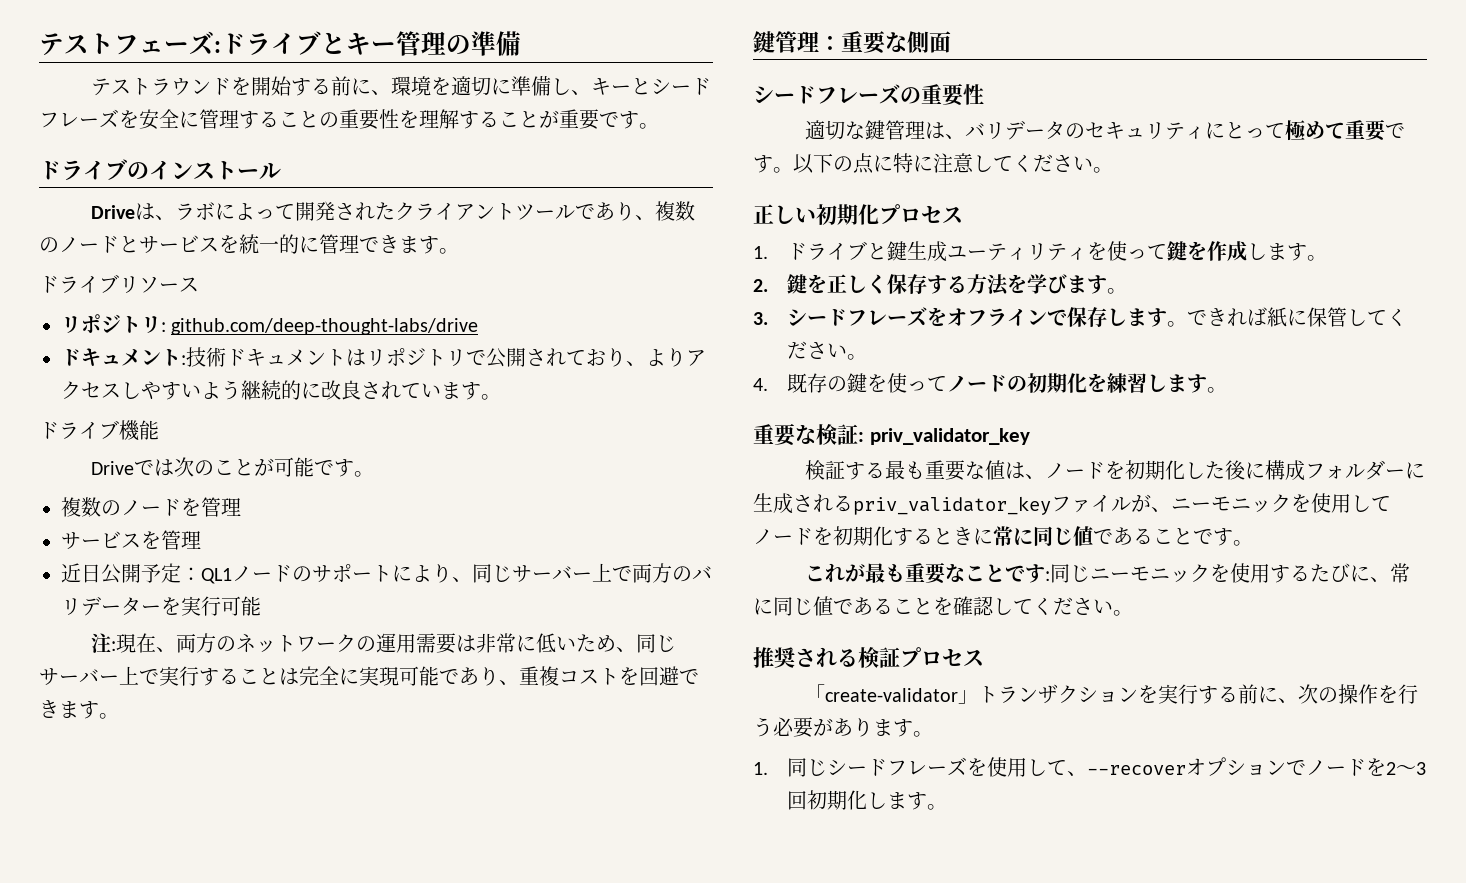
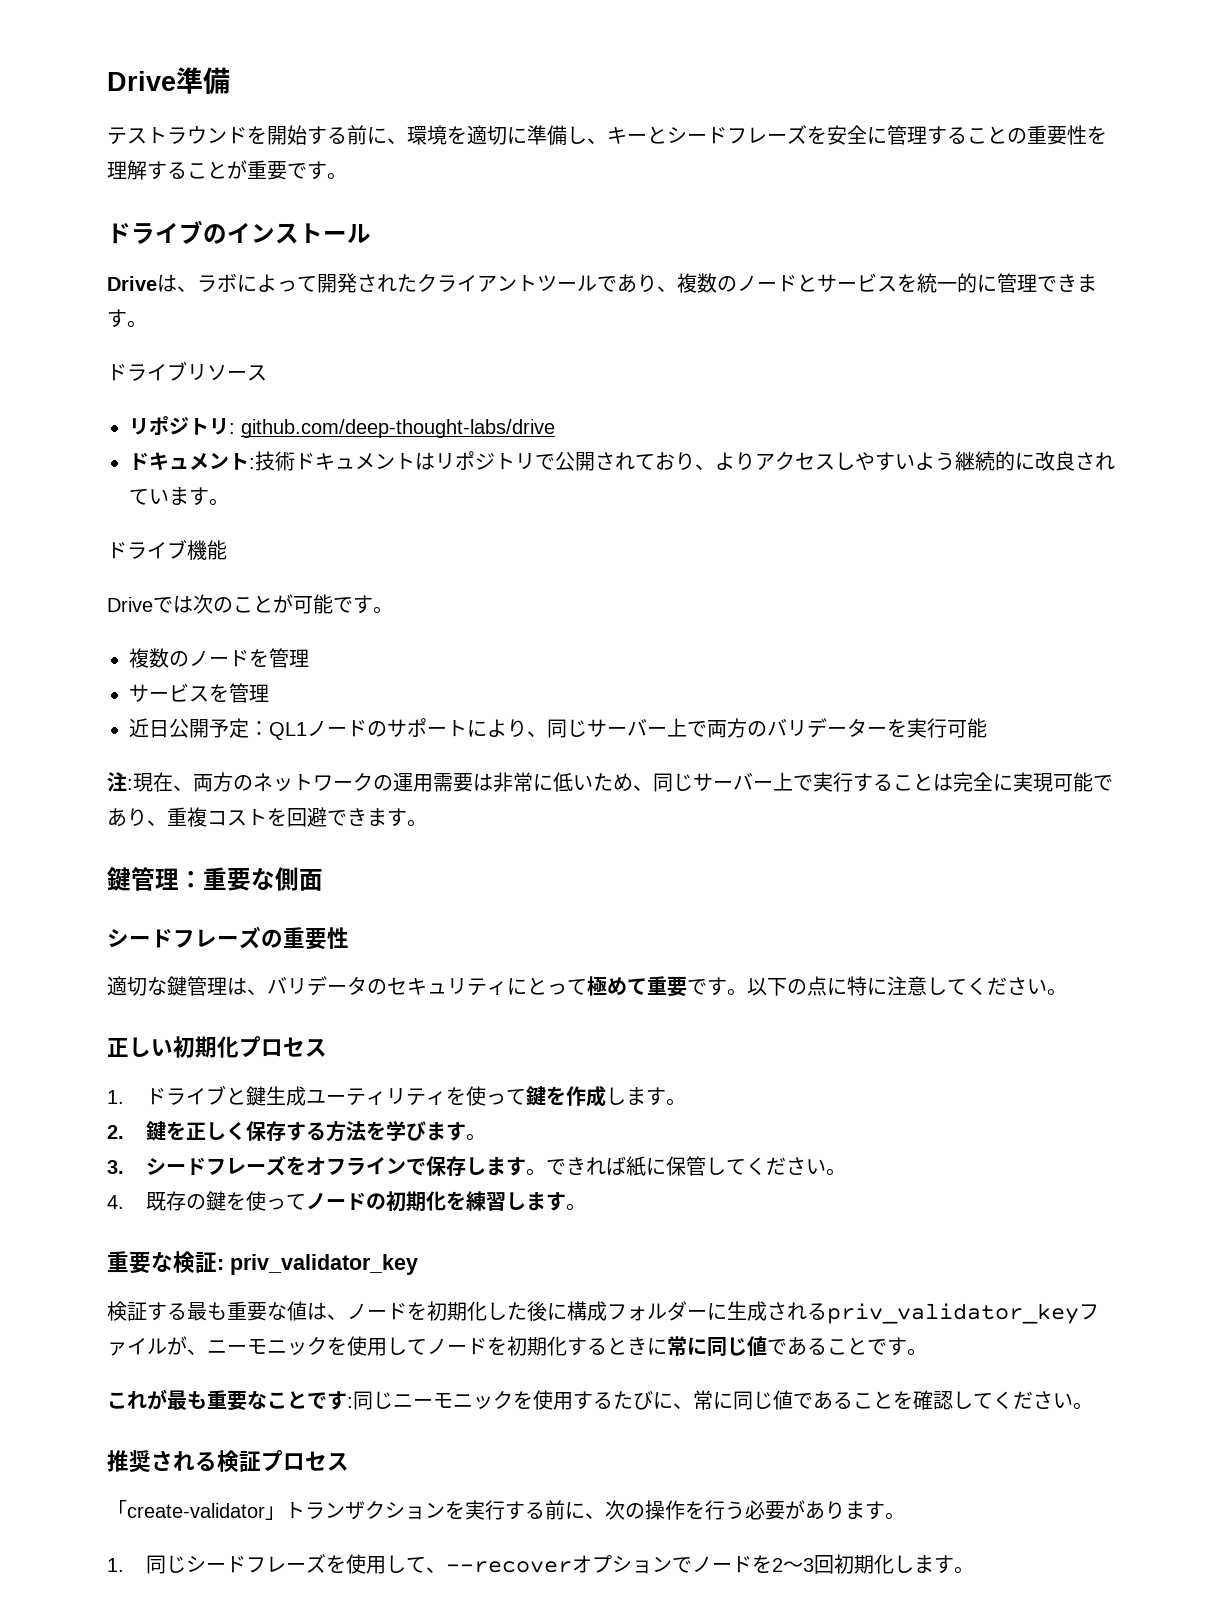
- テストフェーズ:ドライブとキー管理の準備
+ Drive準備

